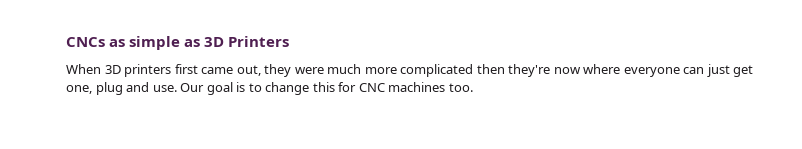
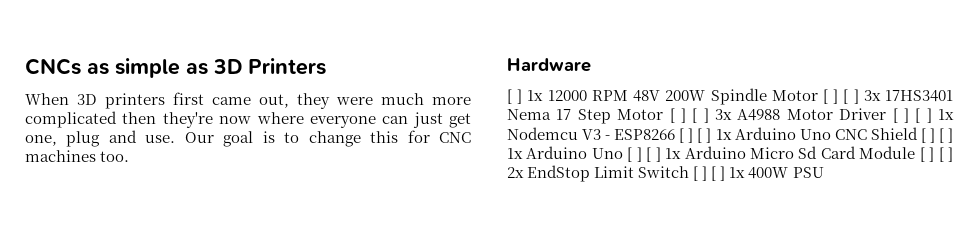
+ Hardware
+ [ ] 1x 12000 RPM 48V 200W Spindle Motor [ ] [ ] 3x 17HS3401 Nema 17 Step Motor [ ] [ ] 3x A4988 Motor Driver [ ] [ ] 1x Nodemcu V3 - ESP8266 [ ] [ ] 1x Arduino Uno CNC Shield [ ] [ ] 1x Arduino Uno [ ] [ ] 1x Arduino Micro Sd Card Module [ ] [ ] 2x EndStop Limit Switch [ ] [ ] 1x 400W PSU

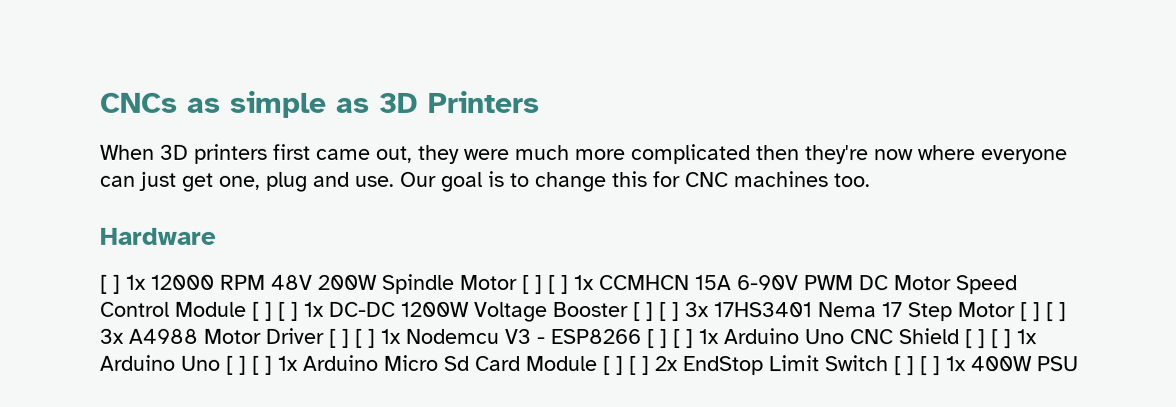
- [ ] 1x 12000 RPM 48V 200W Spindle Motor [ ] [ ] 3x 17HS3401 Nema 17 Step Motor [ ] [ ] 3x A4988 Motor Driver [ ] [ ] 1x Nodemcu V3 - ESP8266 [ ] [ ] 1x Arduino Uno CNC Shield [ ] [ ] 1x Arduino Uno [ ] [ ] 1x Arduino Micro Sd Card Module [ ] [ ] 2x EndStop Limit Switch [ ] [ ] 1x 400W PSU
+ [ ] 1x 12000 RPM 48V 200W Spindle Motor [ ] [ ] 1x CCMHCN 15A 6-90V PWM DC Motor Speed Control Module [ ] [ ] 1x DC-DC 1200W Voltage Booster [ ] [ ] 3x 17HS3401 Nema 17 Step Motor [ ] [ ] 3x A4988 Motor Driver [ ] [ ] 1x Nodemcu V3 - ESP8266 [ ] [ ] 1x Arduino Uno CNC Shield [ ] [ ] 1x Arduino Uno [ ] [ ] 1x Arduino Micro Sd Card Module [ ] [ ] 2x EndStop Limit Switch [ ] [ ] 1x 400W PSU

